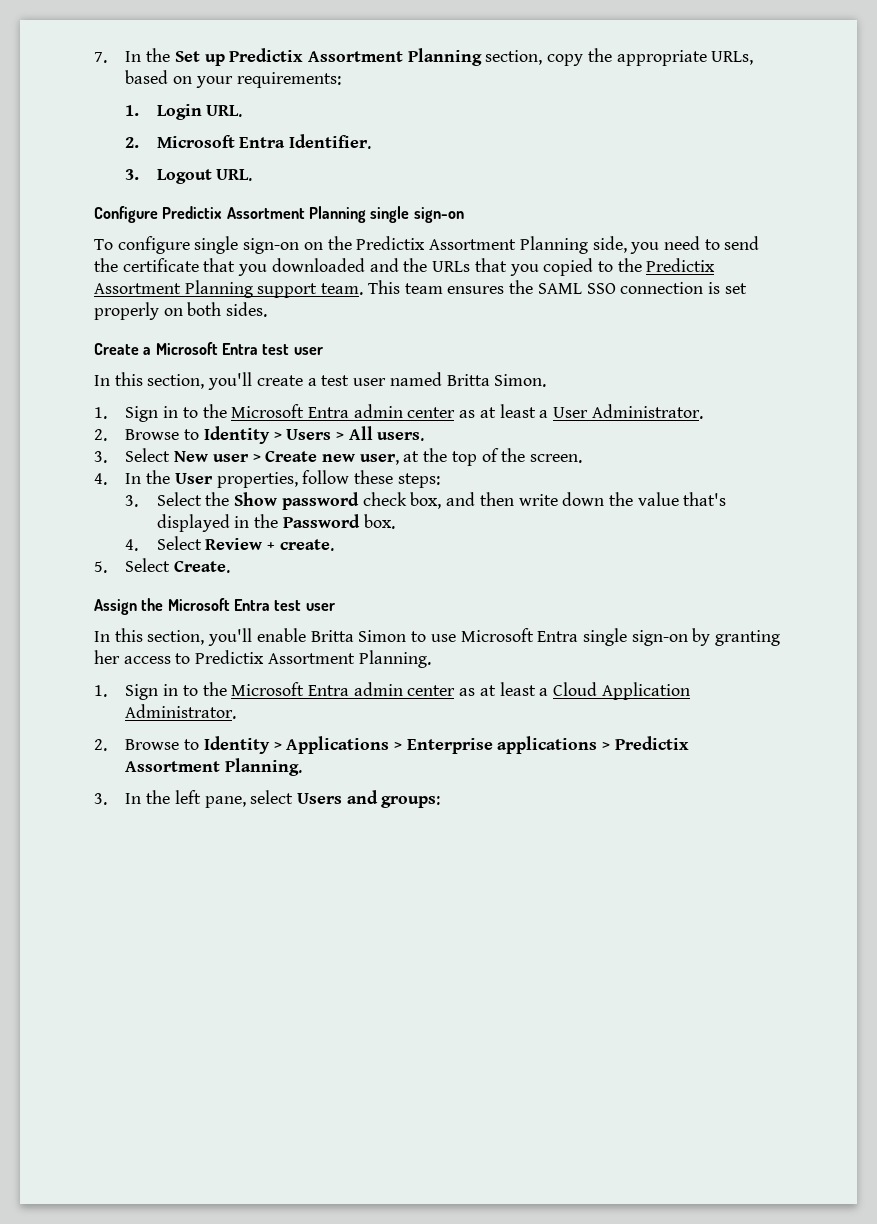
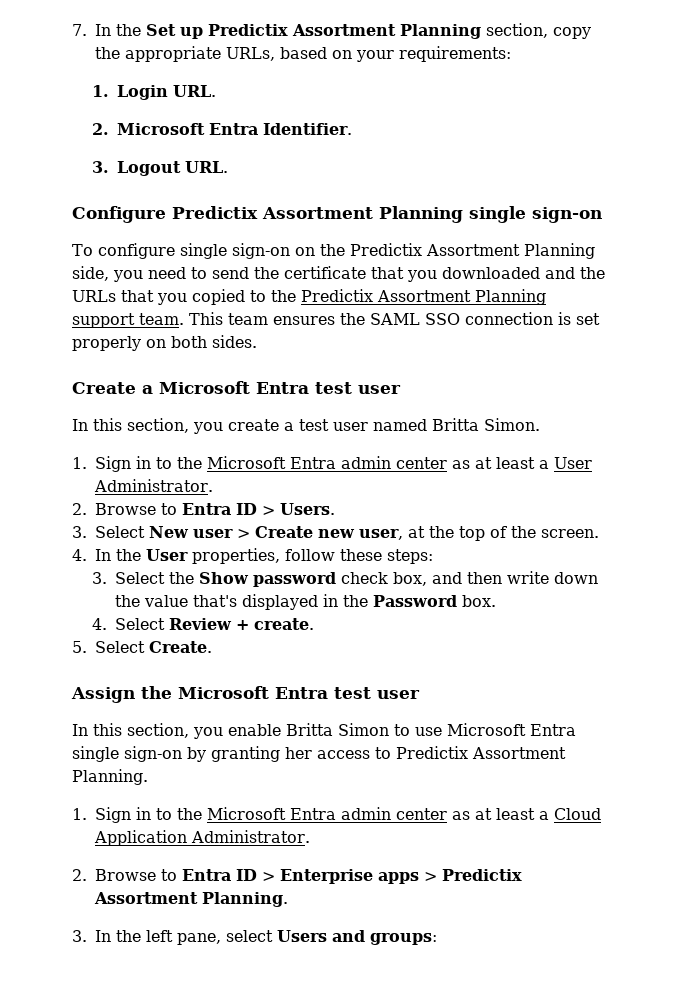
- In this section, you'll create a test user named Britta Simon.
+ In this section, you create a test user named Britta Simon.
- 2. Browse to Identity > Users > All users.
+ 2. Browse to Entra ID > Users.
- In this section, you'll enable Britta Simon to use Microsoft Entra single sign-on by granting her access to Predictix Assortment Planning.
+ In this section, you enable Britta Simon to use Microsoft Entra single sign-on by granting her access to Predictix Assortment Planning.
- 2. Browse to Identity > Applications > Enterprise applications > Predictix Assortment Planning.
+ 2. Browse to Entra ID > Enterprise apps > Predictix Assortment Planning.

